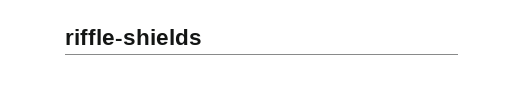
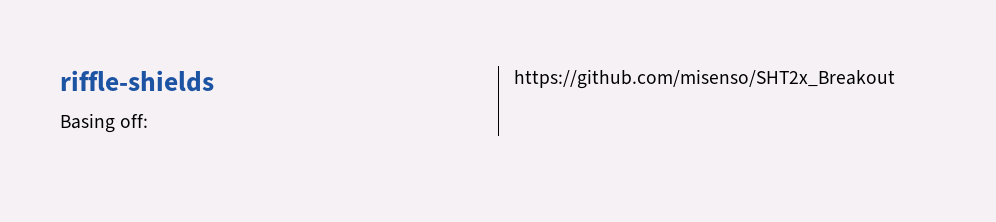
+ Basing off: https://github.com/misenso/SHT2x_Breakout

